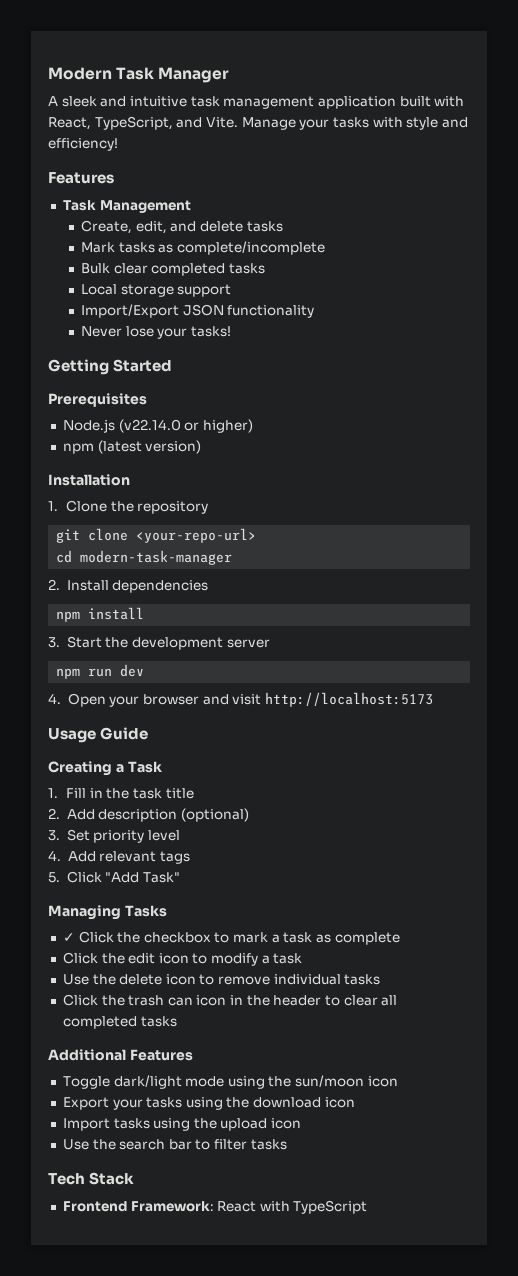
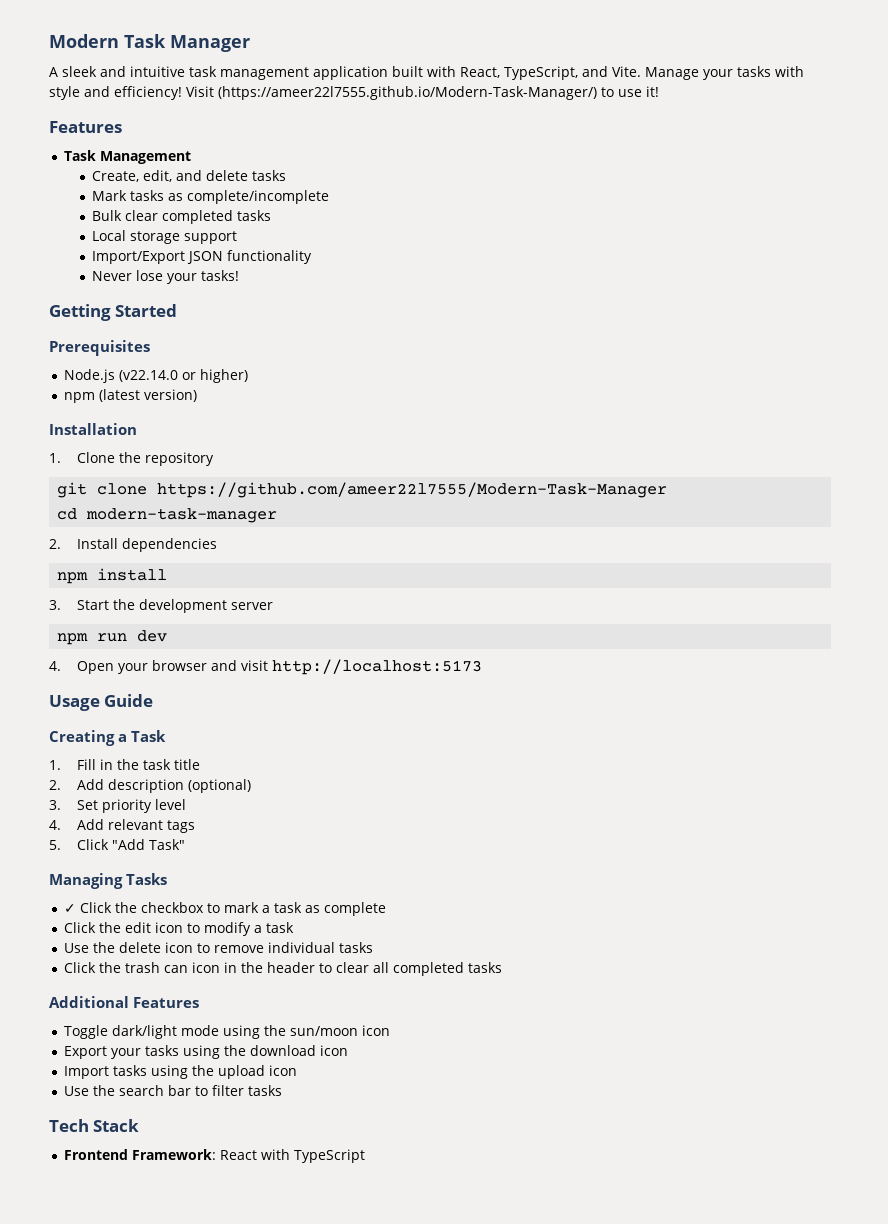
+ Visit (https://ameer22l7555.github.io/Modern-Task-Manager/) to use it!
- git clone <your-repo-url>
+ git clone https://github.com/ameer22l7555/Modern-Task-Manager

